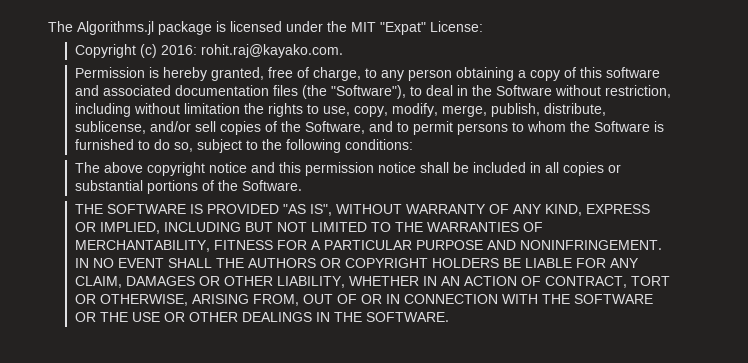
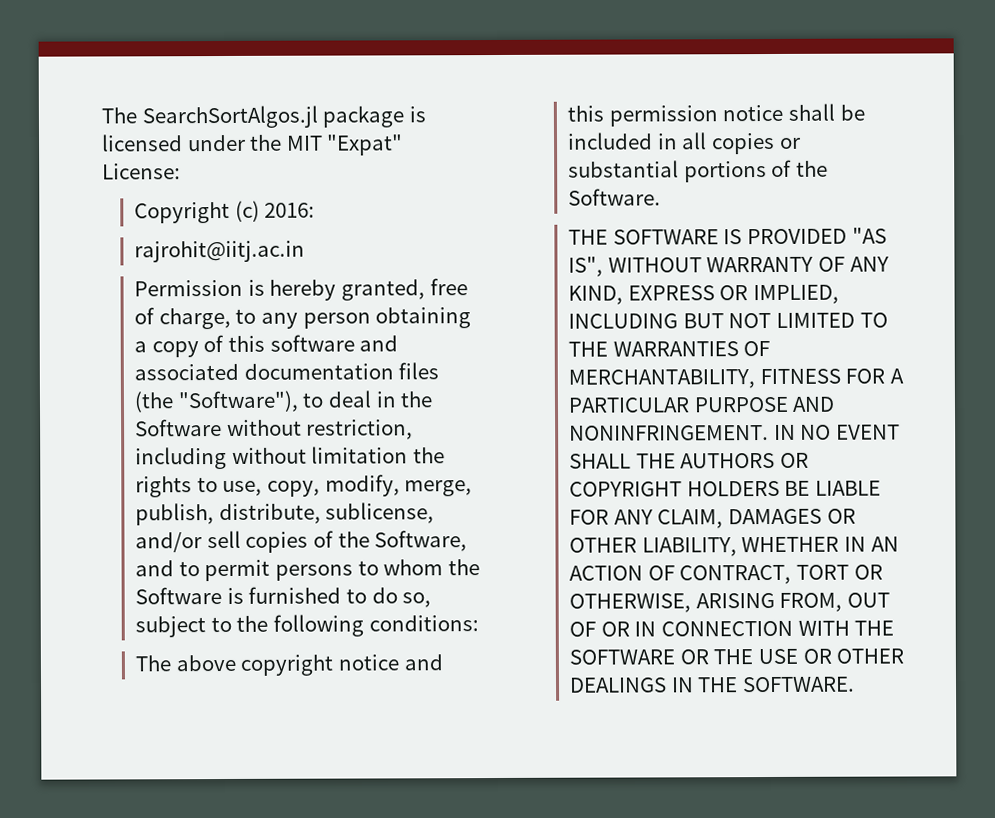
- The Algorithms.jl package is licensed under the MIT "Expat" License:
+ The SearchSortAlgos.jl package is licensed under the MIT "Expat" License:
- Copyright (c) 2016: rohit.raj@kayako.com.
+ Copyright (c) 2016:
+ rajrohit@iitj.ac.in

